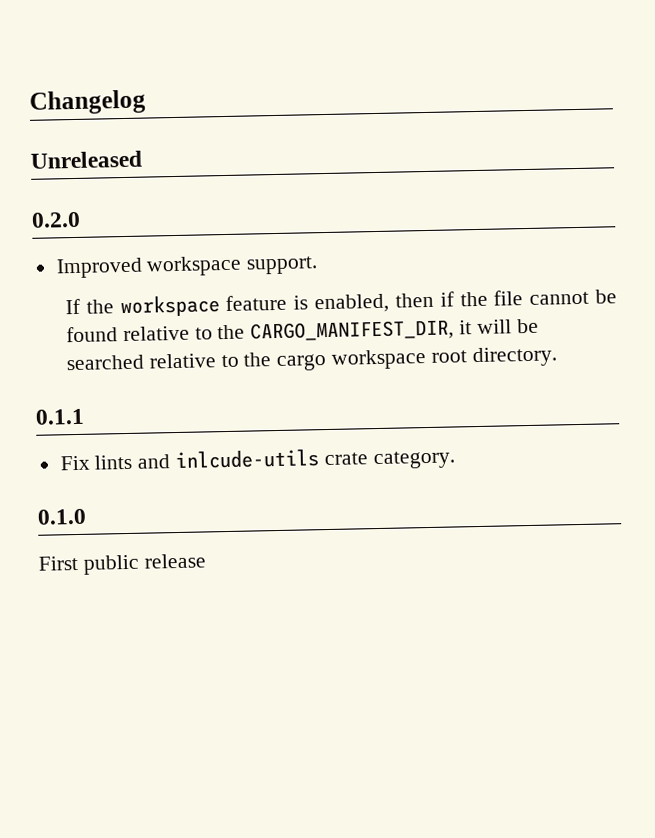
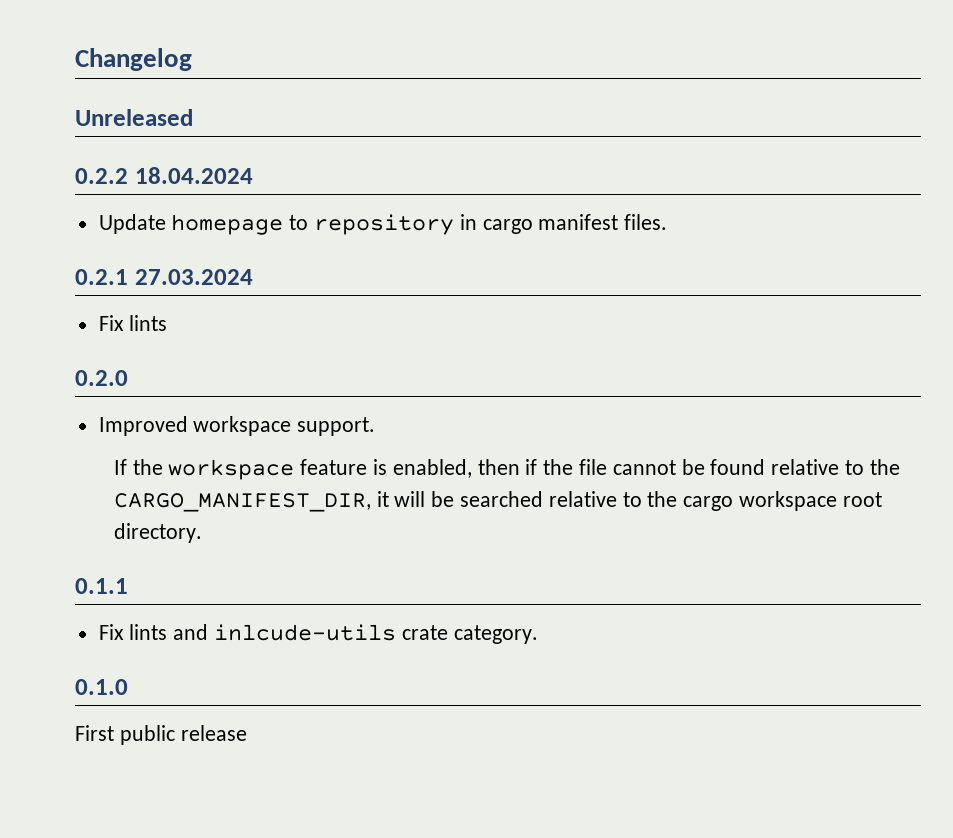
+ 0.2.2 18.04.2024
+ Update homepage to repository in cargo manifest files.
+ 0.2.1 27.03.2024
+ Fix lints

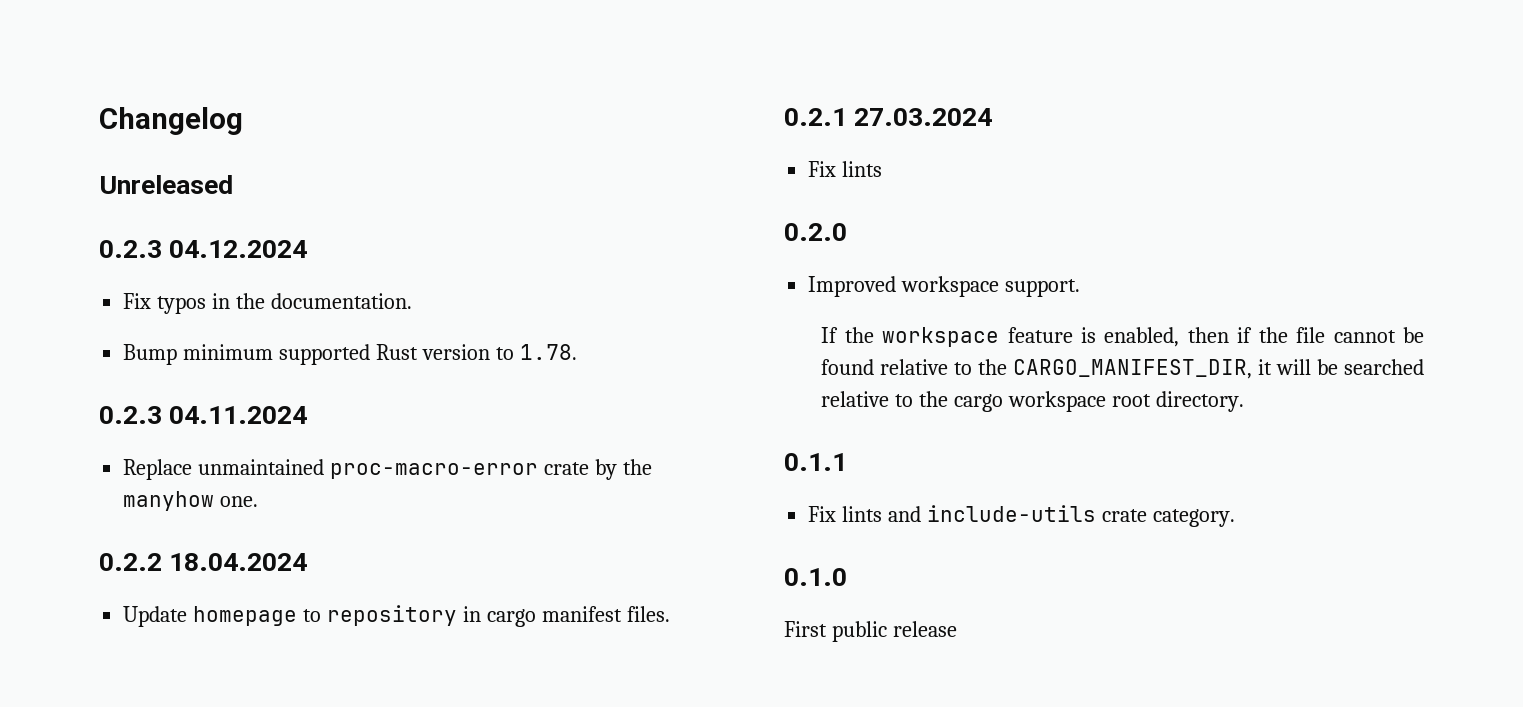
+ 0.2.3 04.12.2024
+ Fix typos in the documentation.
+ Bump minimum supported Rust version to 1.78.
+ 0.2.3 04.11.2024
+ Replace unmaintained proc-macro-error crate by the manyhow one.
- Fix lints and inlcude-utils crate category.
+ Fix lints and include-utils crate category.

